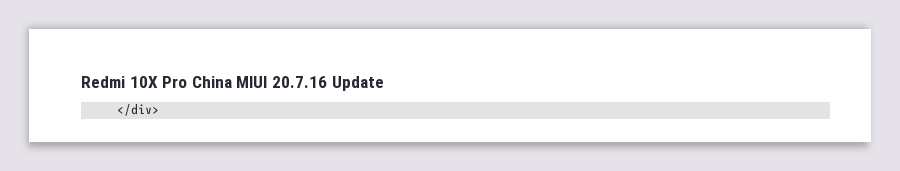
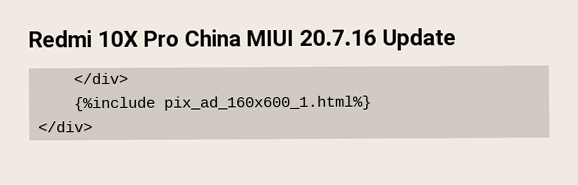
+ {%include pix_ad_160x600_1.html%}
+ </div>

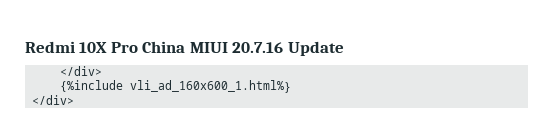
- {%include pix_ad_160x600_1.html%}
+ {%include vli_ad_160x600_1.html%}

